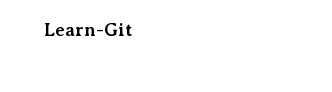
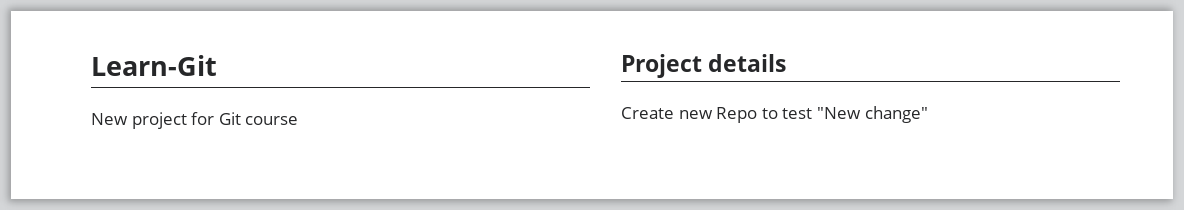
+ New project for Git course
+ Project details
+ Create new Repo to test "New change"

